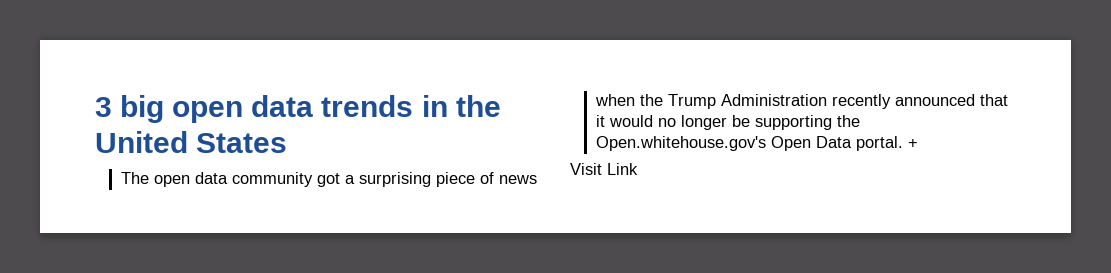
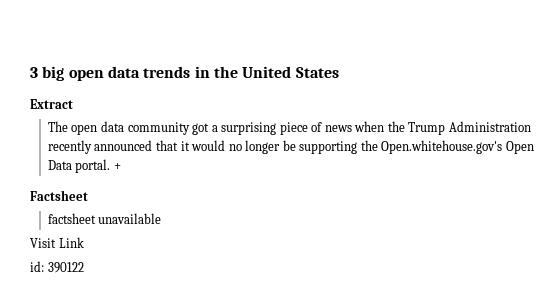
+ Extract
+ Factsheet
+ factsheet unavailable
+ id: 390122

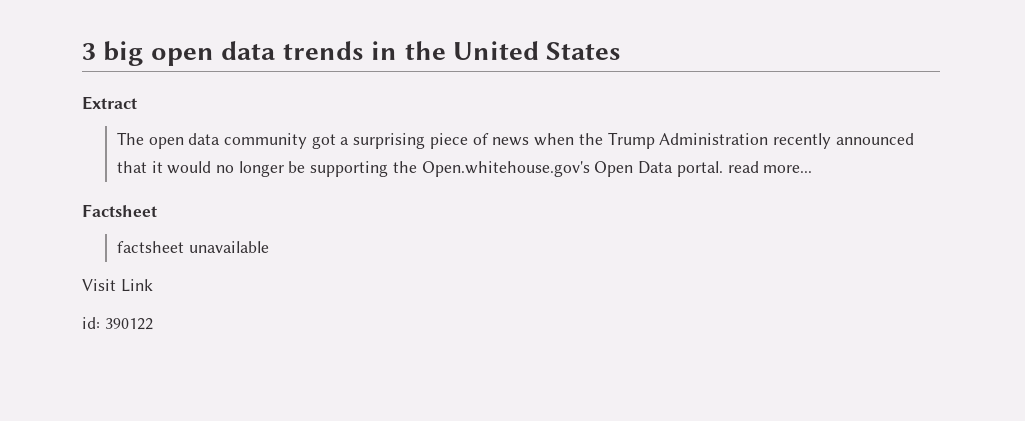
- The open data community got a surprising piece of news when the Trump Administration recently announced that it would no longer be supporting the Open.whitehouse.gov's Open Data portal. +
+ The open data community got a surprising piece of news when the Trump Administration recently announced that it would no longer be supporting the Open.whitehouse.gov's Open Data portal. read more...

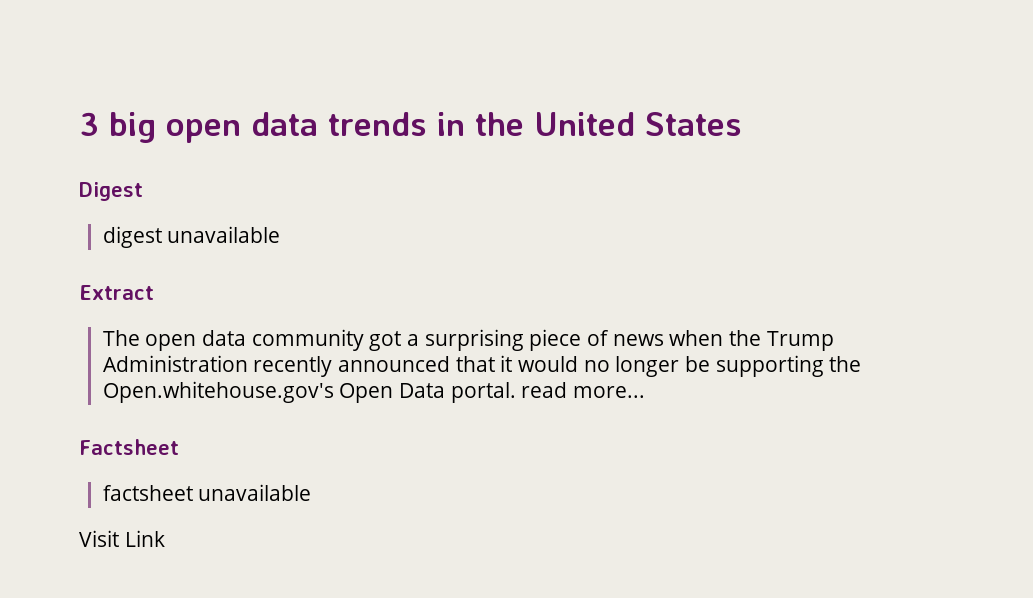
+ Digest
+ digest unavailable
- id: 390122

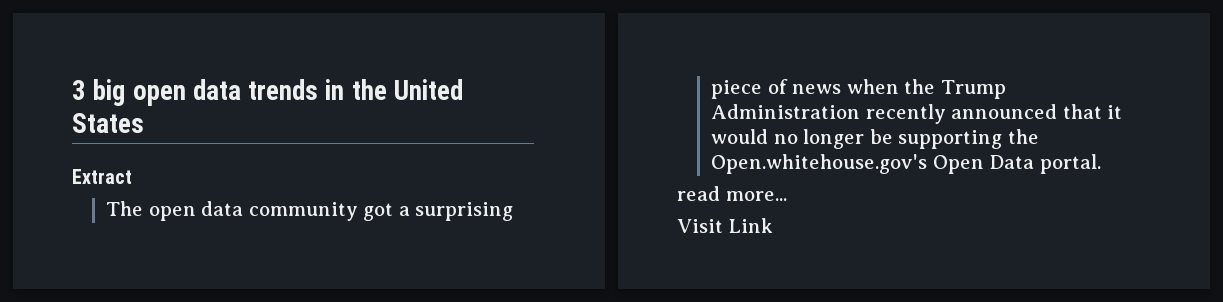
- Digest
- digest unavailable
- The open data community got a surprising piece of news when the Trump Administration recently announced that it would no longer be supporting the Open.whitehouse.gov's Open Data portal. read more...
+ The open data community got a surprising piece of news when the Trump Administration recently announced that it would no longer be supporting the Open.whitehouse.gov's Open Data portal.
+ read more...
- Factsheet
- factsheet unavailable

